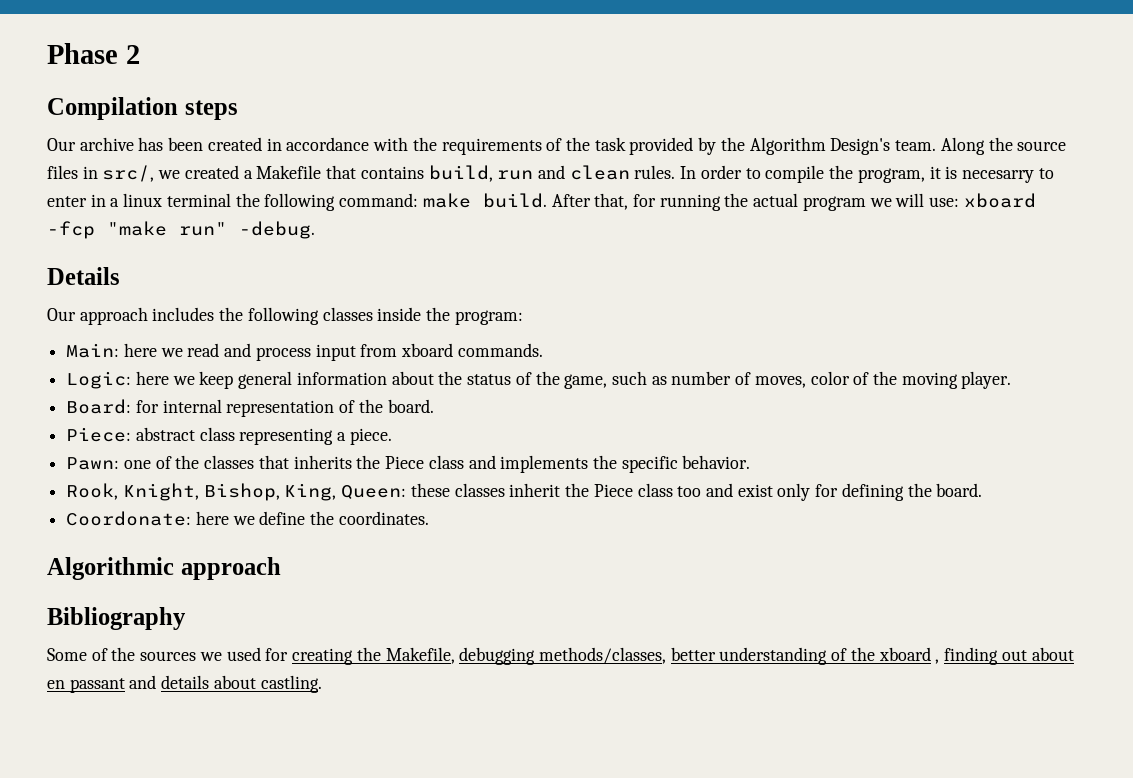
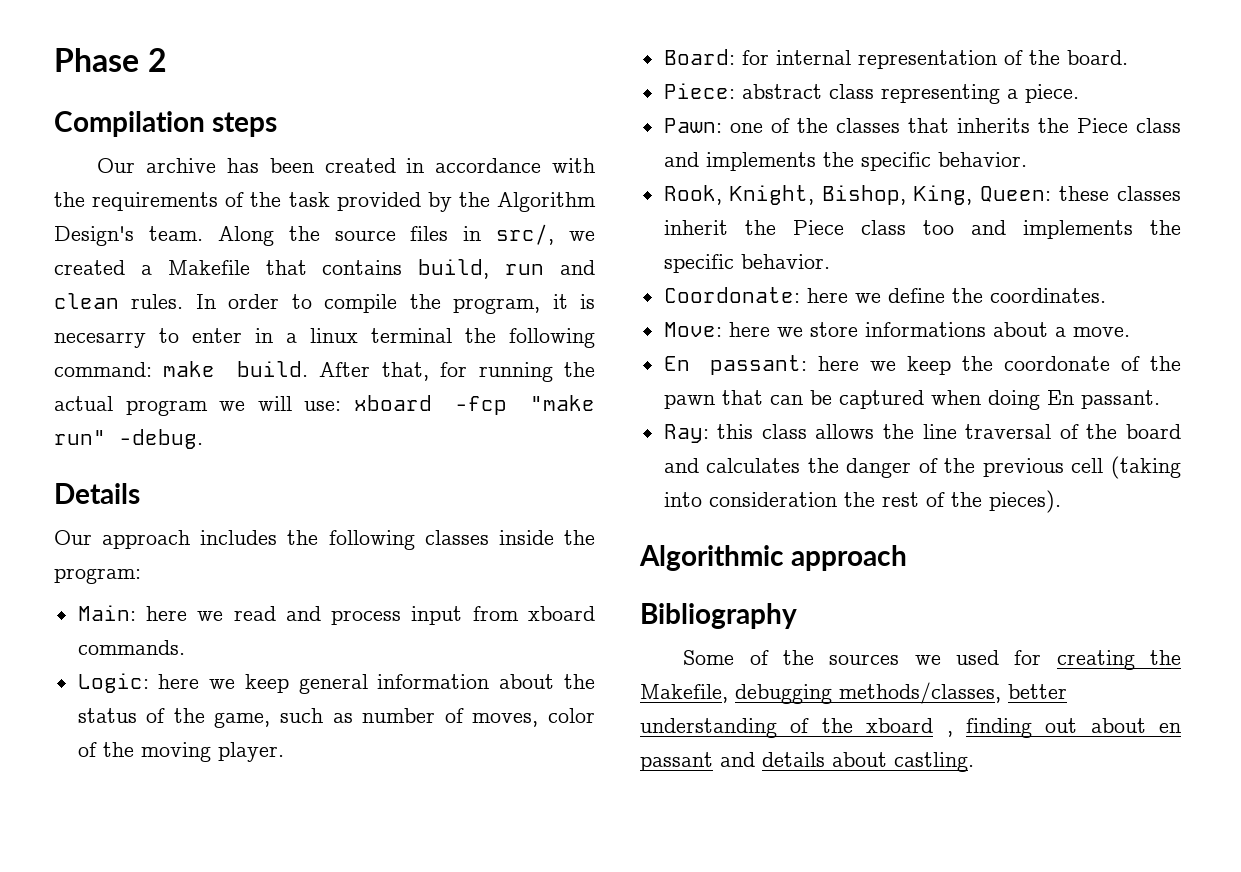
- Rook, Knight, Bishop, King, Queen: these classes inherit the Piece class too and exist only for defining the board.
+ Rook, Knight, Bishop, King, Queen: these classes inherit the Piece class too and implements the specific behavior.
+ Move: here we store informations about a move.
+ En passant: here we keep the coordonate of the pawn that can be captured when doing En passant.
+ Ray: this class allows the line traversal of the board and calculates the danger of the previous cell (taking into consideration the rest of the pieces).

